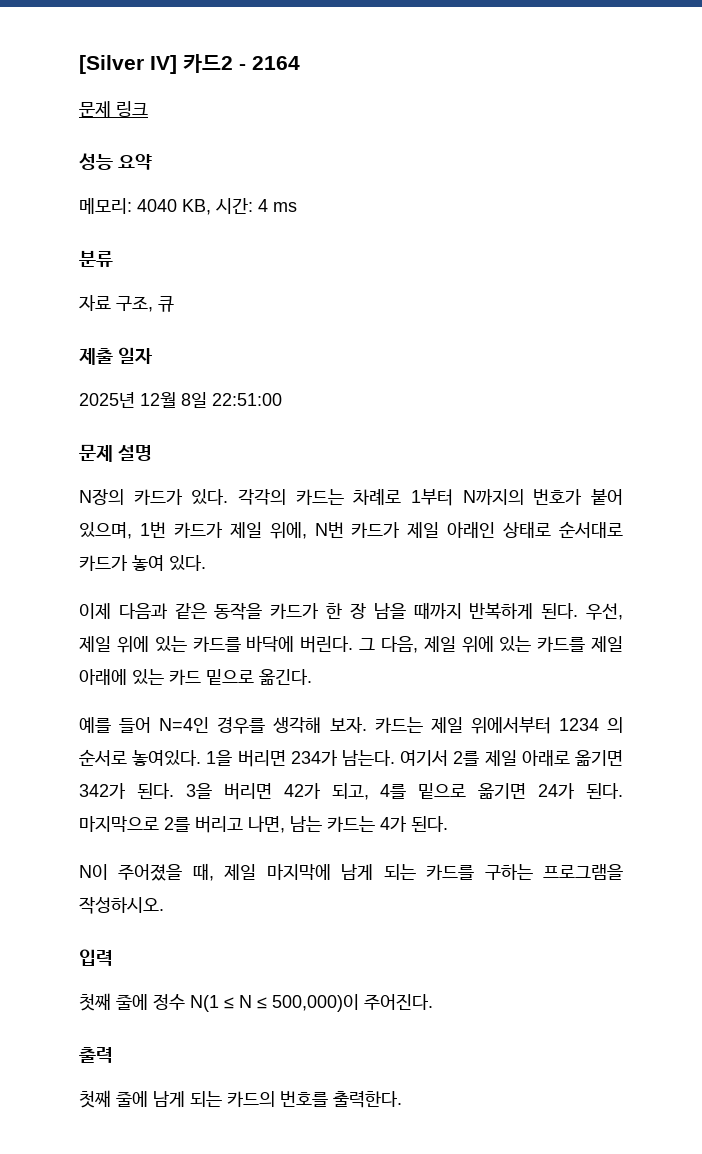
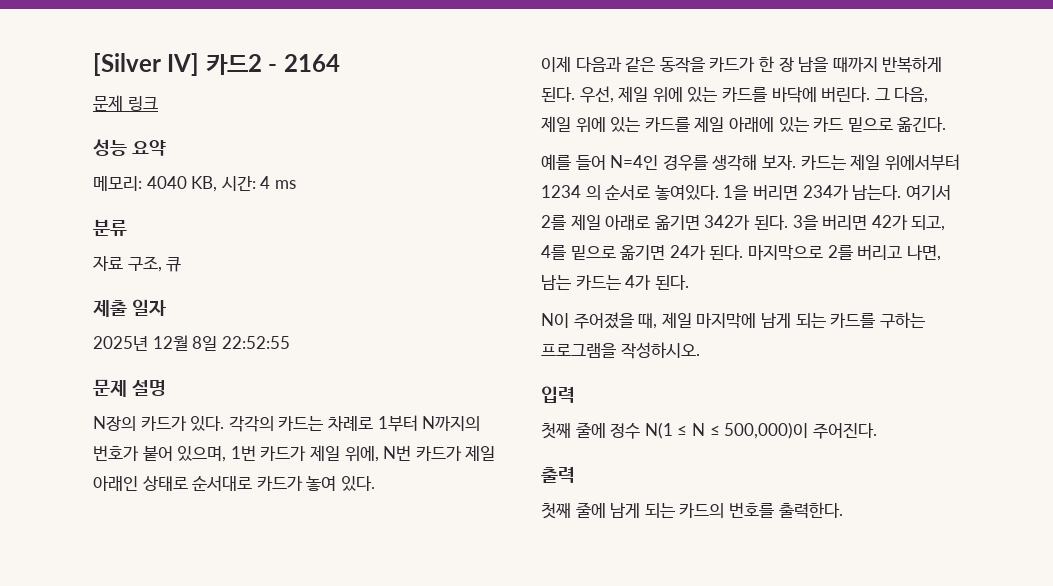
- 2025년 12월 8일 22:51:00
+ 2025년 12월 8일 22:52:55

